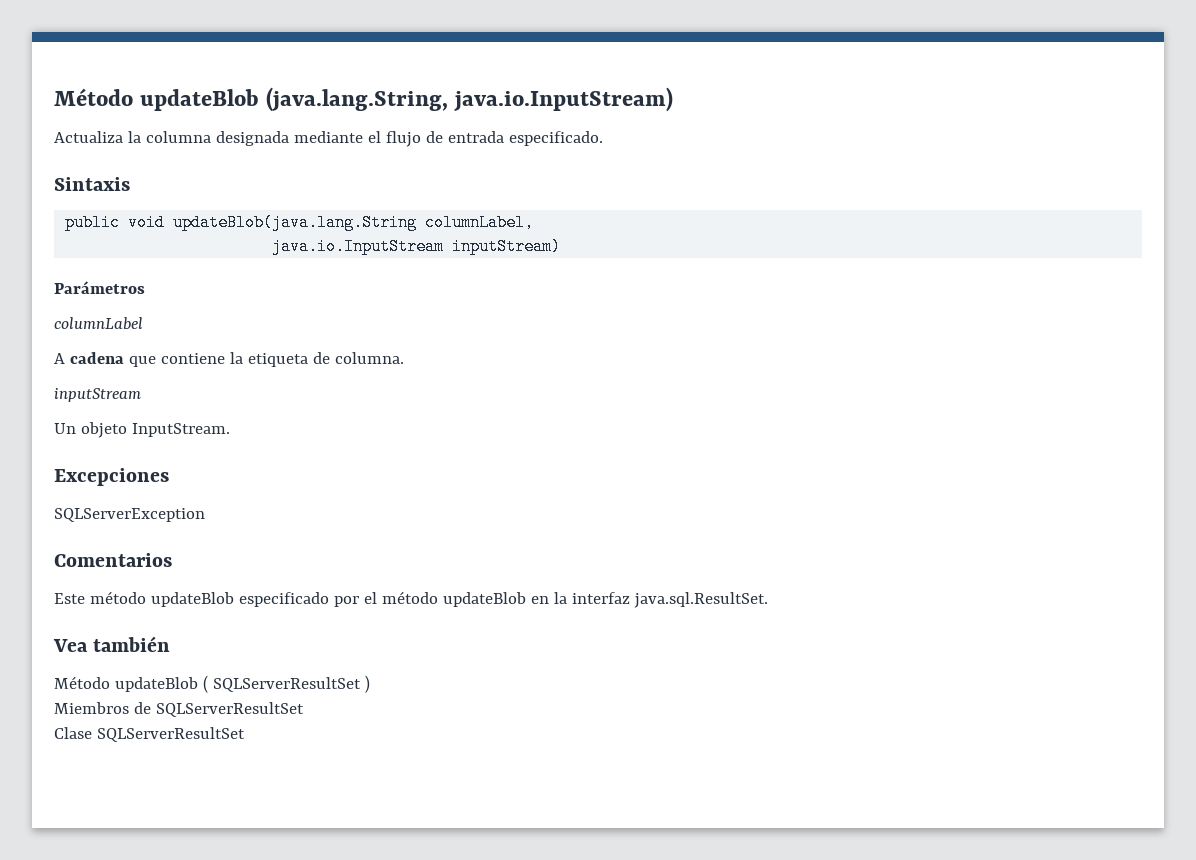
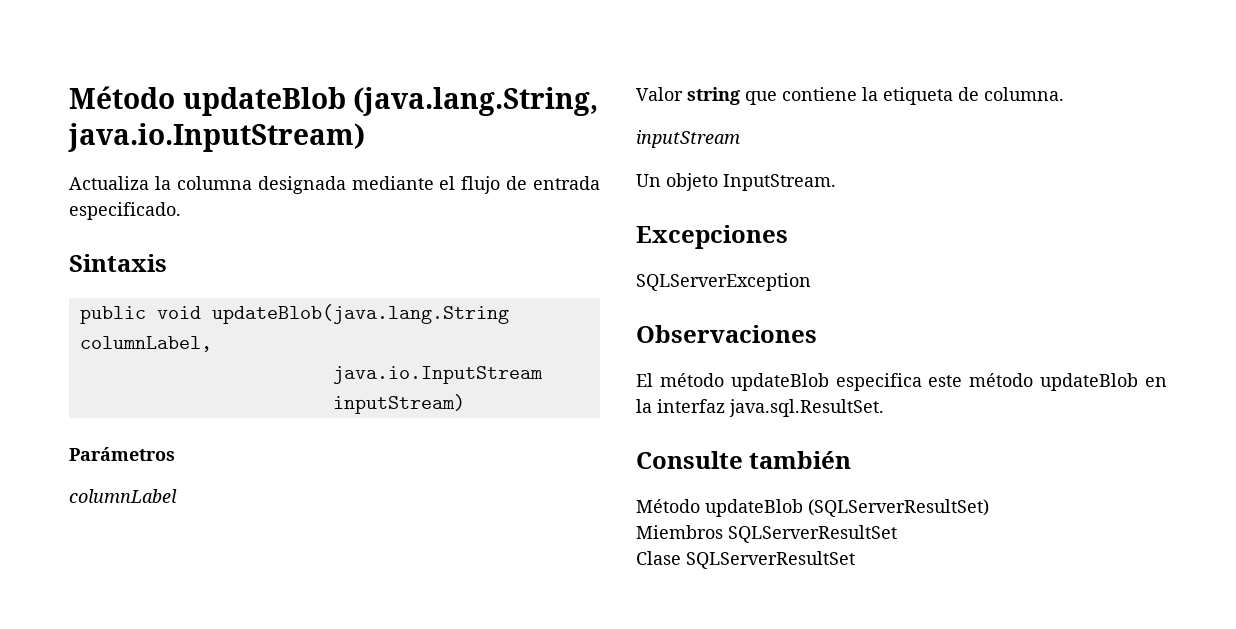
- A cadena que contiene la etiqueta de columna.
+ Valor string que contiene la etiqueta de columna.
- Comentarios
- Este método updateBlob especificado por el método updateBlob en la interfaz java.sql.ResultSet.
+ Observaciones
+ El método updateBlob especifica este método updateBlob en la interfaz java.sql.ResultSet.
- Vea también
+ Consulte también
- Método updateBlob ( SQLServerResultSet )
+ Método updateBlob (SQLServerResultSet)
- Miembros de SQLServerResultSet
+ Miembros SQLServerResultSet

